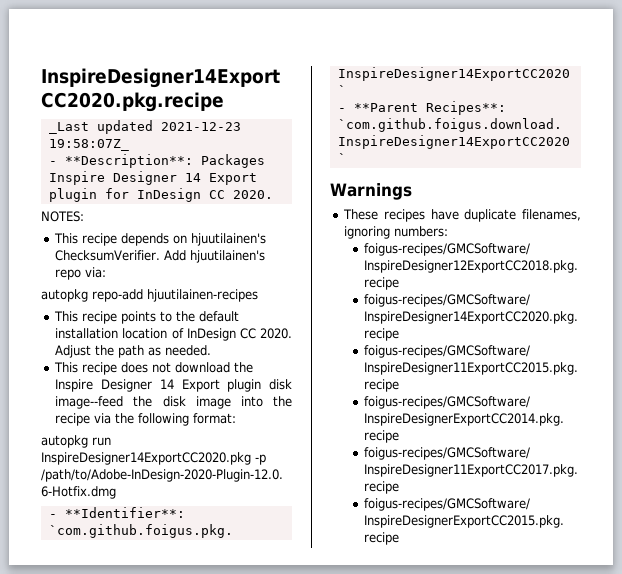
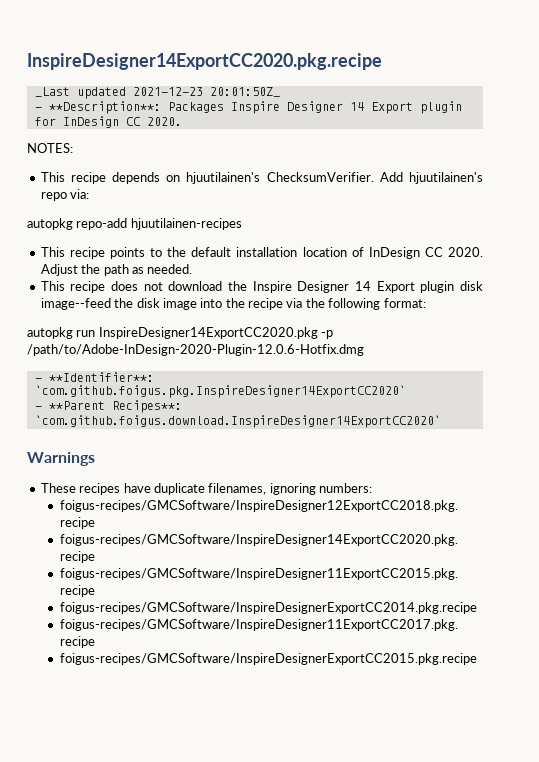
- _Last updated 2021-12-23 19:58:07Z_
+ _Last updated 2021-12-23 20:01:50Z_

